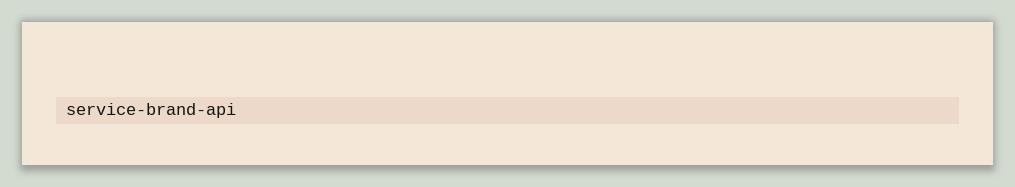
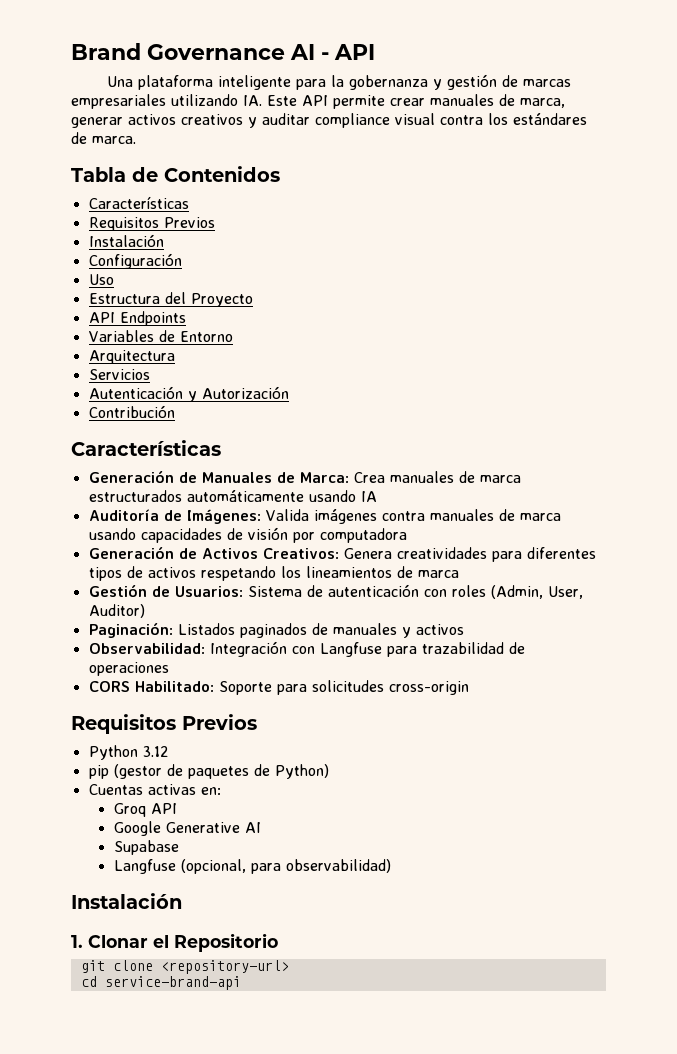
- service-brand-api
+ Brand Governance AI - API
+ Una plataforma inteligente para la gobernanza y gestión de marcas empresariales utilizando IA. Este API permite crear manuales de marca, generar activos creativos y auditar compliance visual contra los estándares de marca.
+ Tabla de Contenidos
+ Características
+ Requisitos Previos
+ Instalación
+ Configuración
+ Uso
+ Estructura del Proyecto
+ API Endpoints
+ Variables de Entorno
+ Arquitectura
+ Servicios
+ Autenticación y Autorización
+ Contribución
+ Características
+ Generación de Manuales de Marca: Crea manuales de marca estructurados automáticamente usando IA
+ Auditoría de Imágenes: Valida imágenes contra manuales de marca usando capacidades de visión por computadora
+ Generación de Activos Creativos: Genera creatividades para diferentes tipos de activos respetando los lineamientos de marca
+ Gestión de Usuarios: Sistema de autenticación con roles (Admin, User, Auditor)
+ Paginación: Listados paginados de manuales y activos
+ Observabilidad: Integración con Langfuse para trazabilidad de operaciones
+ CORS Habilitado: Soporte para solicitudes cross-origin
+ Requisitos Previos
+ Python 3.12
+ pip (gestor de paquetes de Python)
+ Cuentas activas en:
+ Groq API
+ Google Generative AI
+ Supabase
+ Langfuse (opcional, para observabilidad)
+ Instalación
+ 1. Clonar el Repositorio
+ git clone <repository-url>
+ cd service-brand-api

